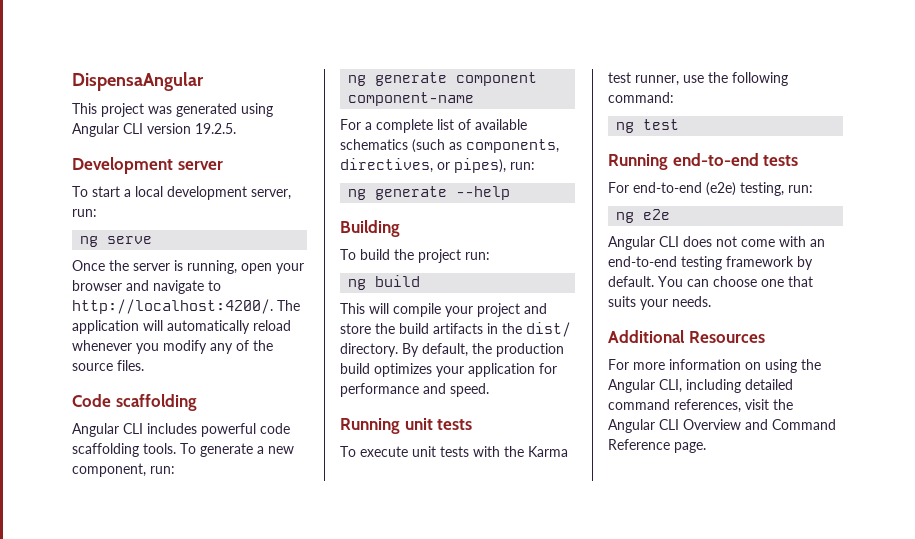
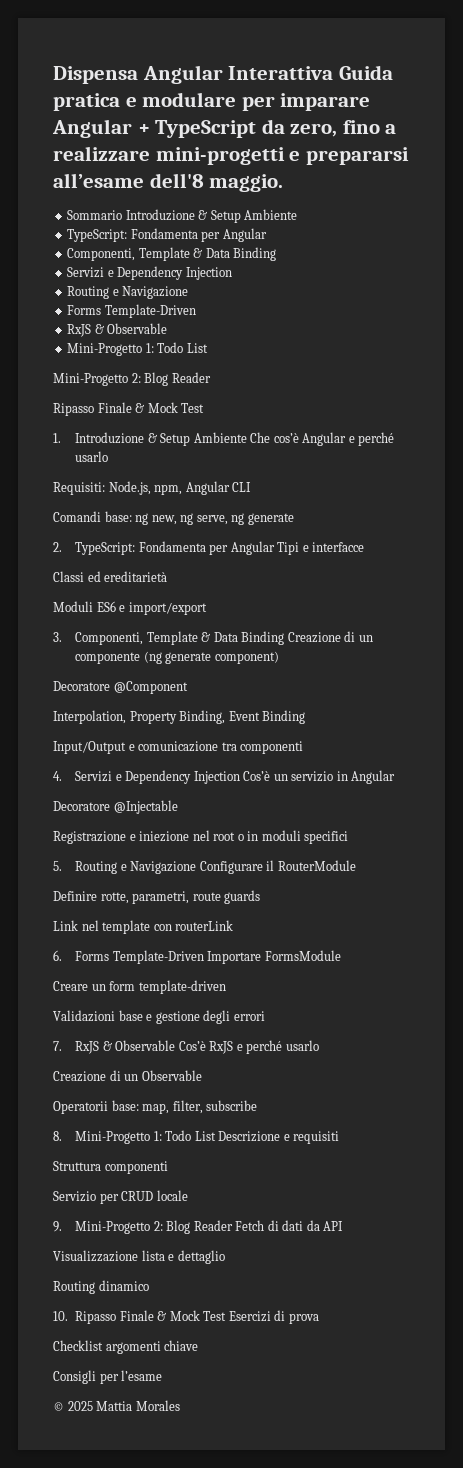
- DispensaAngular
- This project was generated using Angular CLI version 19.2.5.
- Development server
- To start a local development server, run:
- ng serve
- Once the server is running, open your browser and navigate to http://localhost:4200/. The application will automatically reload whenever you modify any of the source files.
- Code scaffolding
- Angular CLI includes powerful code scaffolding tools. To generate a new component, run:
- ng generate component component-name
- For a complete list of available schematics (such as components, directives, or pipes), run:
- ng generate --help
- Building
- To build the project run:
- ng build
- This will compile your project and store the build artifacts in the dist/ directory. By default, the production build optimizes your application for performance and speed.
- Running unit tests
- To execute unit tests with the Karma test runner, use the following command:
- ng test
- Running end-to-end tests
- For end-to-end (e2e) testing, run:
- ng e2e
- Angular CLI does not come with an end-to-end testing framework by default. You can choose one that suits your needs.
- Additional Resources
- For more information on using the Angular CLI, including detailed command references, visit the Angular CLI Overview and Command Reference page.
+ Dispensa Angular Interattiva Guida pratica e modulare per imparare Angular + TypeScript da zero, fino a realizzare mini-progetti e prepararsi all’esame dell'8 maggio.
+ Sommario Introduzione & Setup Ambiente
+ TypeScript: Fondamenta per Angular
+ Componenti, Template & Data Binding
+ Servizi e Dependency Injection
+ Routing e Navigazione
+ Forms Template-Driven
+ RxJS & Observable
+ Mini-Progetto 1: Todo List
+ Mini-Progetto 2: Blog Reader
+ Ripasso Finale & Mock Test
+ 1. Introduzione & Setup Ambiente Che cos’è Angular e perché usarlo
+ Requisiti: Node.js, npm, Angular CLI
+ Comandi base: ng new, ng serve, ng generate
+ 2. TypeScript: Fondamenta per Angular Tipi e interfacce
+ Classi ed ereditarietà
+ Moduli ES6 e import/export
+ 3. Componenti, Template & Data Binding Creazione di un componente (ng generate component)
+ Decoratore @Component
+ Interpolation, Property Binding, Event Binding
+ Input/Output e comunicazione tra componenti
+ 4. Servizi e Dependency Injection Cos’è un servizio in Angular
+ Decoratore @Injectable
+ Registrazione e iniezione nel root o in moduli specifici
+ 5. Routing e Navigazione Configurare il RouterModule
+ Definire rotte, parametri, route guards
+ Link nel template con routerLink
+ 6. Forms Template-Driven Importare FormsModule
+ Creare un form template-driven
+ Validazioni base e gestione degli errori
+ 7. RxJS & Observable Cos’è RxJS e perché usarlo
+ Creazione di un Observable
+ Operatorii base: map, filter, subscribe
+ 8. Mini-Progetto 1: Todo List Descrizione e requisiti
+ Struttura componenti
+ Servizio per CRUD locale
+ 9. Mini-Progetto 2: Blog Reader Fetch di dati da API
+ Visualizzazione lista e dettaglio
+ Routing dinamico
+ 10. Ripasso Finale & Mock Test Esercizi di prova
+ Checklist argomenti chiave
+ Consigli per l’esame
+ © 2025 Mattia Morales

